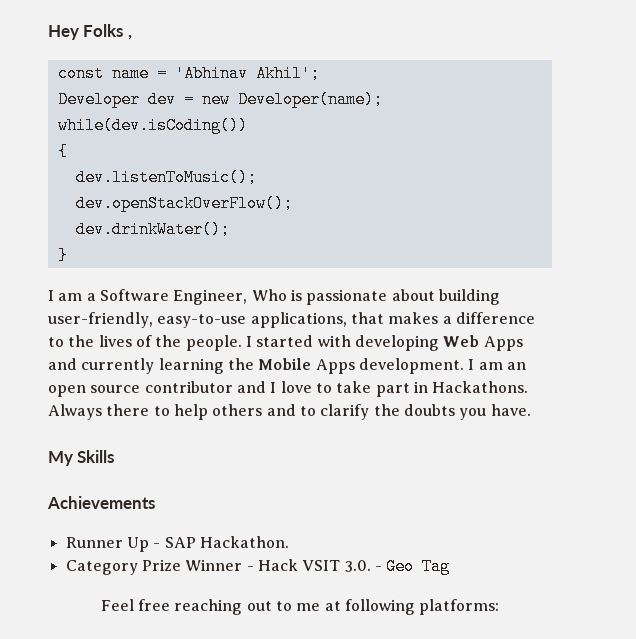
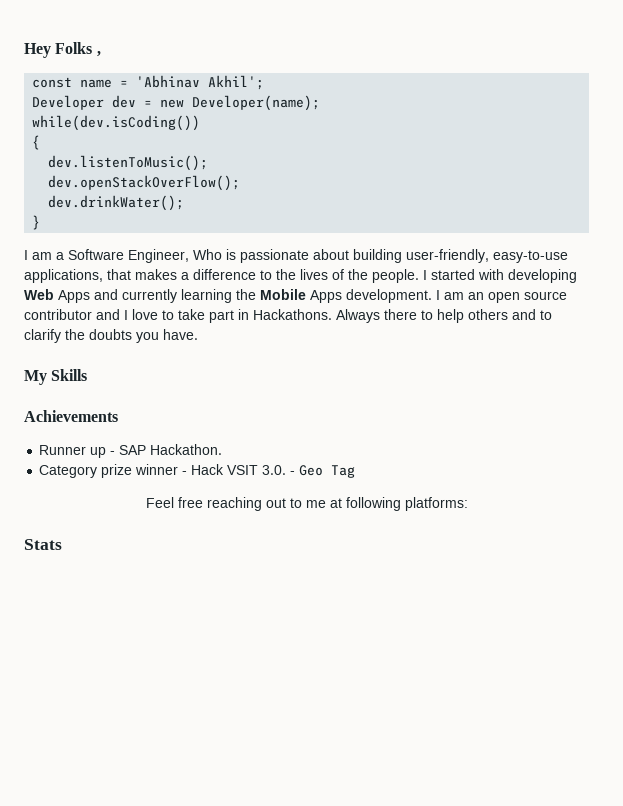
- Runner Up - SAP Hackathon.
+ Runner up - SAP Hackathon.
- Category Prize Winner - Hack VSIT 3.0. - Geo Tag
+ Category prize winner - Hack VSIT 3.0. - Geo Tag
+ Stats

